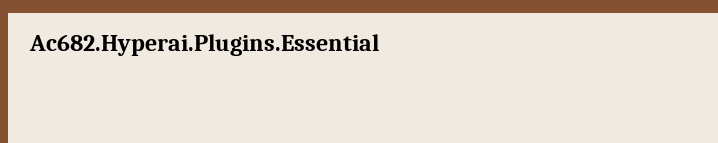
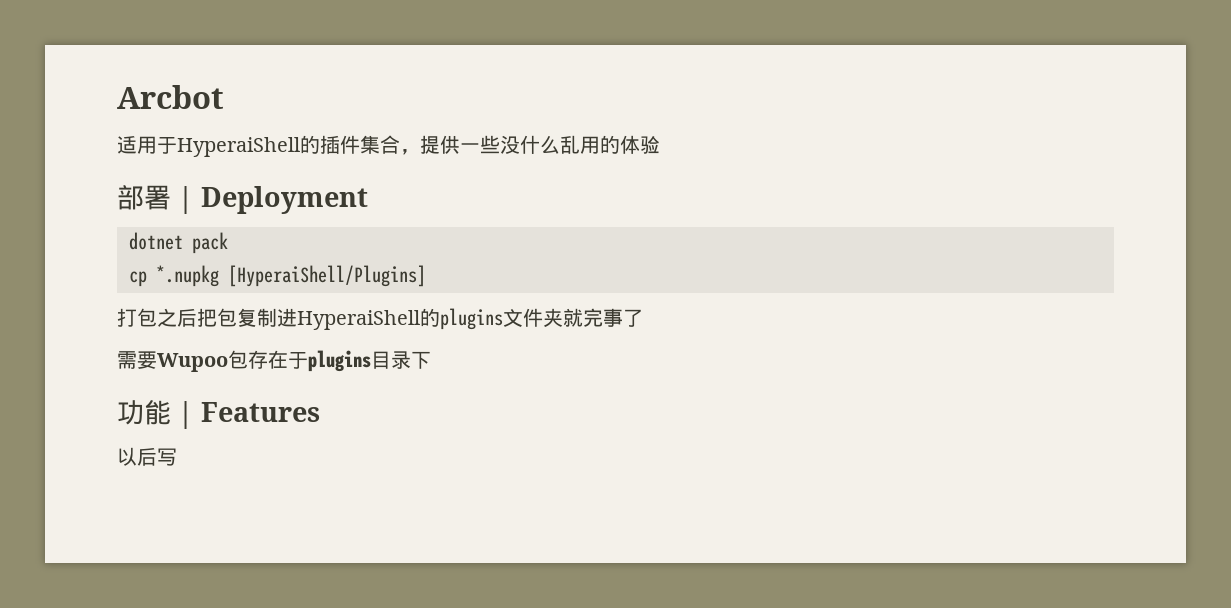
- Ac682.Hyperai.Plugins.Essential
+ Arcbot
+ 适用于HyperaiShell的插件集合，提供一些没什么乱用的体验
+ 部署 | Deployment
+ dotnet pack
+ cp *.nupkg [HyperaiShell/Plugins]
+ 打包之后把包复制进HyperaiShell的plugins文件夹就完事了
+ 需要Wupoo包存在于plugins目录下
+ 功能 | Features
+ 以后写

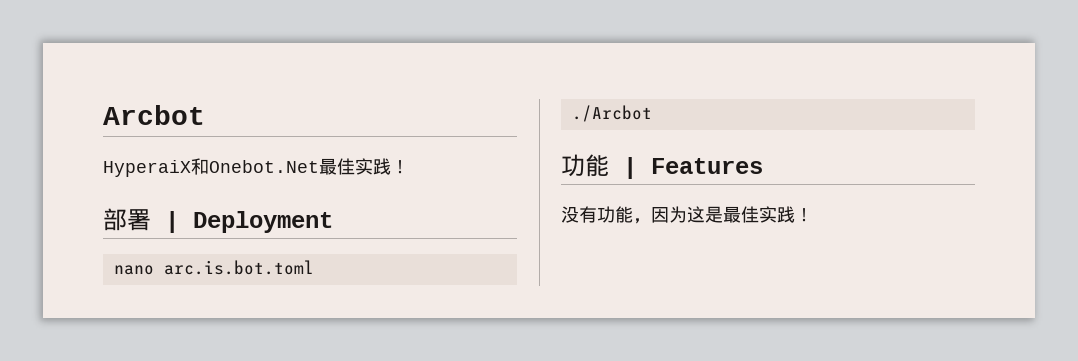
- 适用于HyperaiShell的插件集合，提供一些没什么乱用的体验
+ HyperaiX和Onebot.Net最佳实践！
  部署 | Deployment
- dotnet pack
- cp *.nupkg [HyperaiShell/Plugins]
- 打包之后把包复制进HyperaiShell的plugins文件夹就完事了
- 需要Wupoo包存在于plugins目录下
+ nano arc.is.bot.toml
+ ./Arcbot
  功能 | Features
- 以后写
+ 没有功能，因为这是最佳实践！

